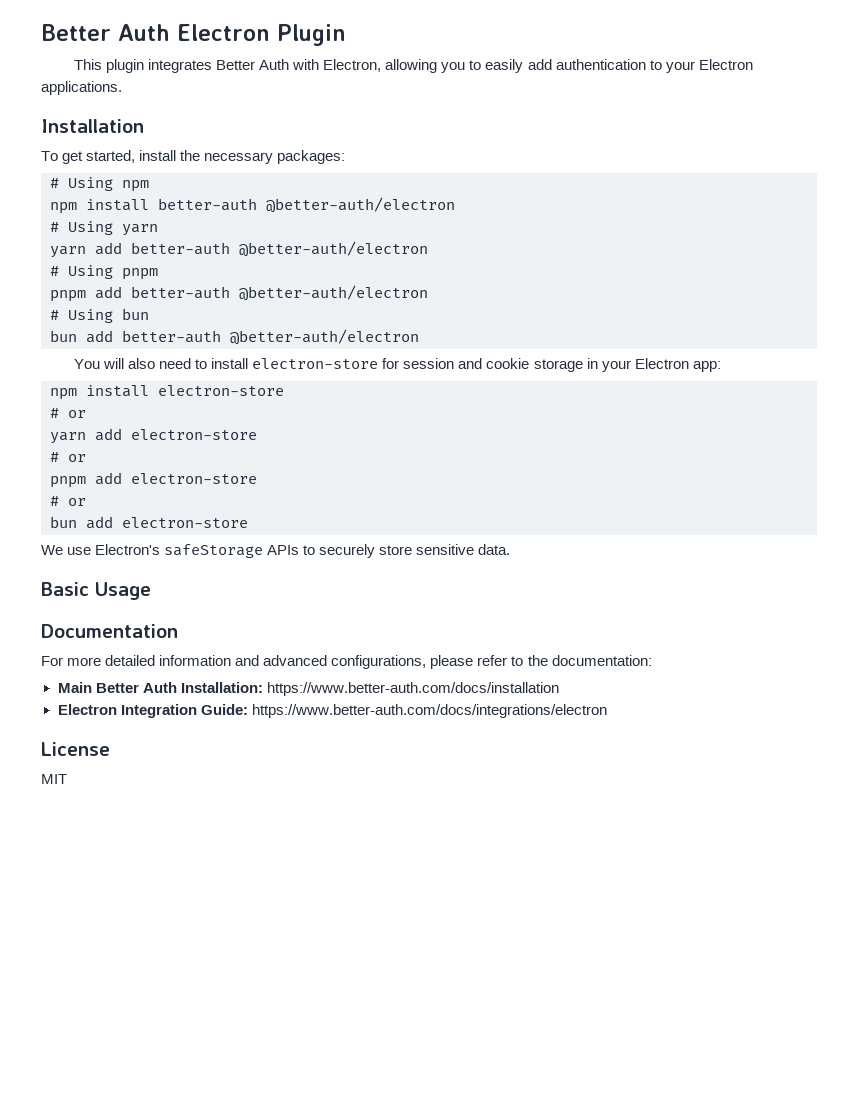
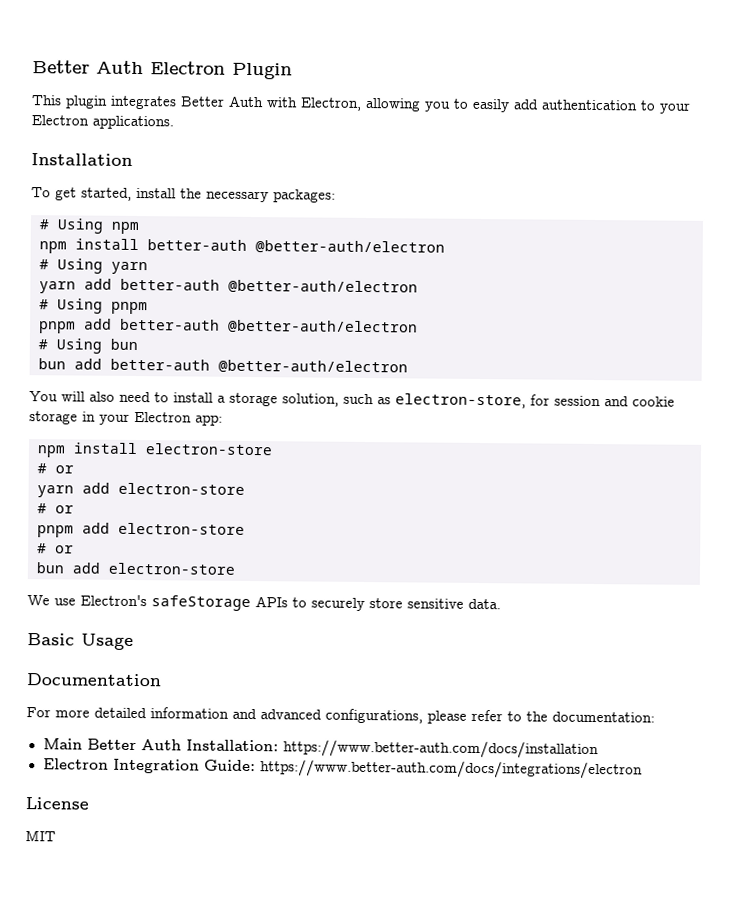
- You will also need to install electron-store for session and cookie storage in your Electron app:
+ You will also need to install a storage solution, such as electron-store, for session and cookie storage in your Electron app:

